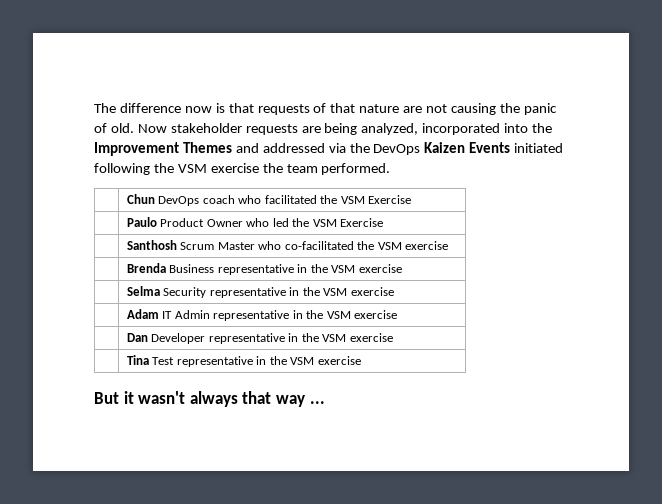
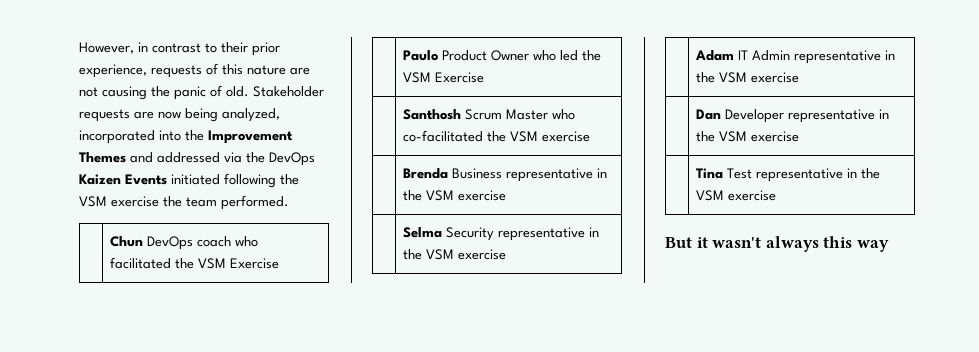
- The difference now is that requests of that nature are not causing the panic of old.
+ However, in contrast to their prior experience, requests of this nature are not causing the panic of old.
- Now stakeholder requests are being analyzed, incorporated into the Improvement Themes and addressed via the DevOps Kaizen Events initiated following the VSM exercise the team performed.
+ Stakeholder requests are now being analyzed, incorporated into the Improvement Themes and addressed via the DevOps Kaizen Events initiated following the VSM exercise the team performed.
- But it wasn't always that way ...
+ But it wasn't always this way

